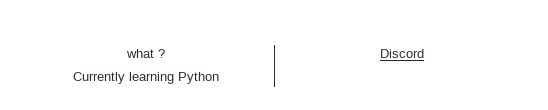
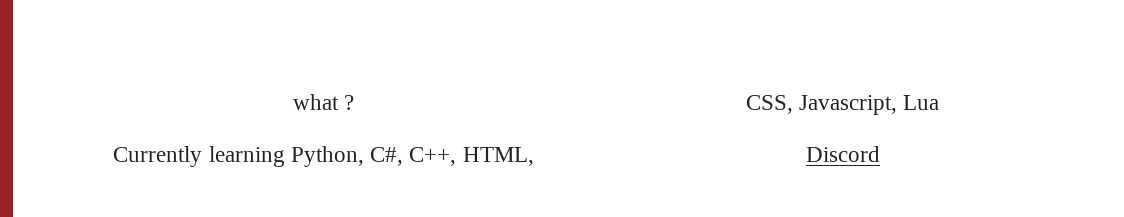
- Currently learning Python
+ Currently learning Python, C#, C++, HTML, CSS, Javascript, Lua

